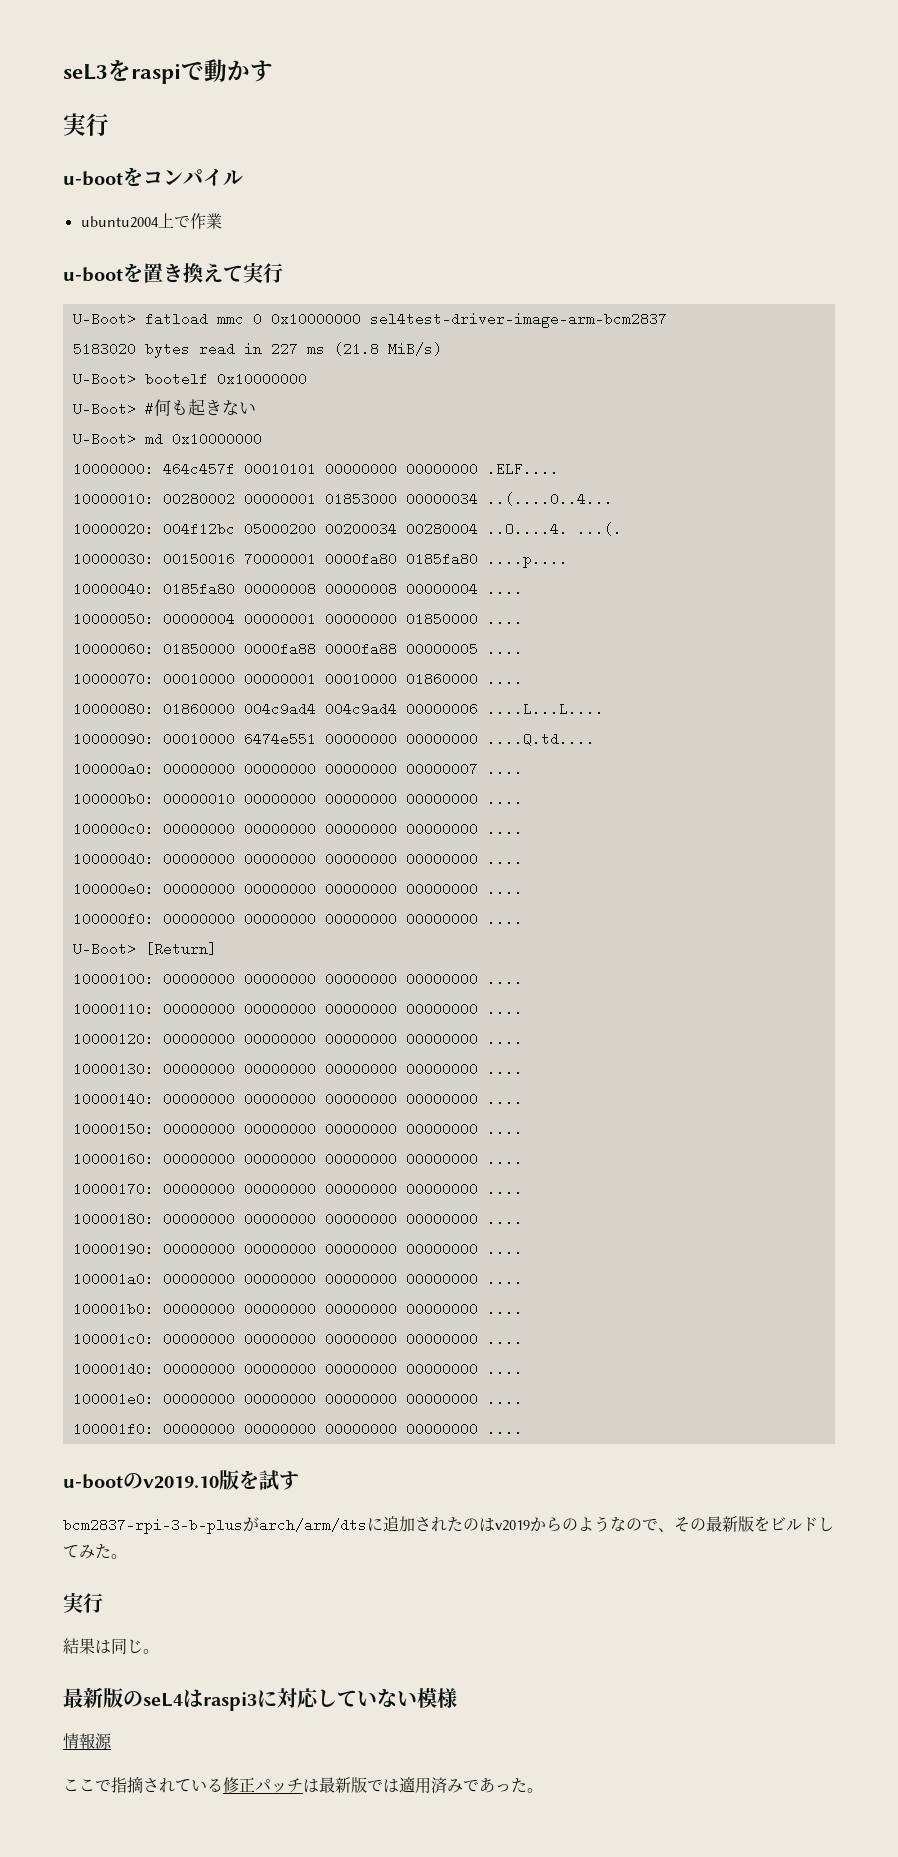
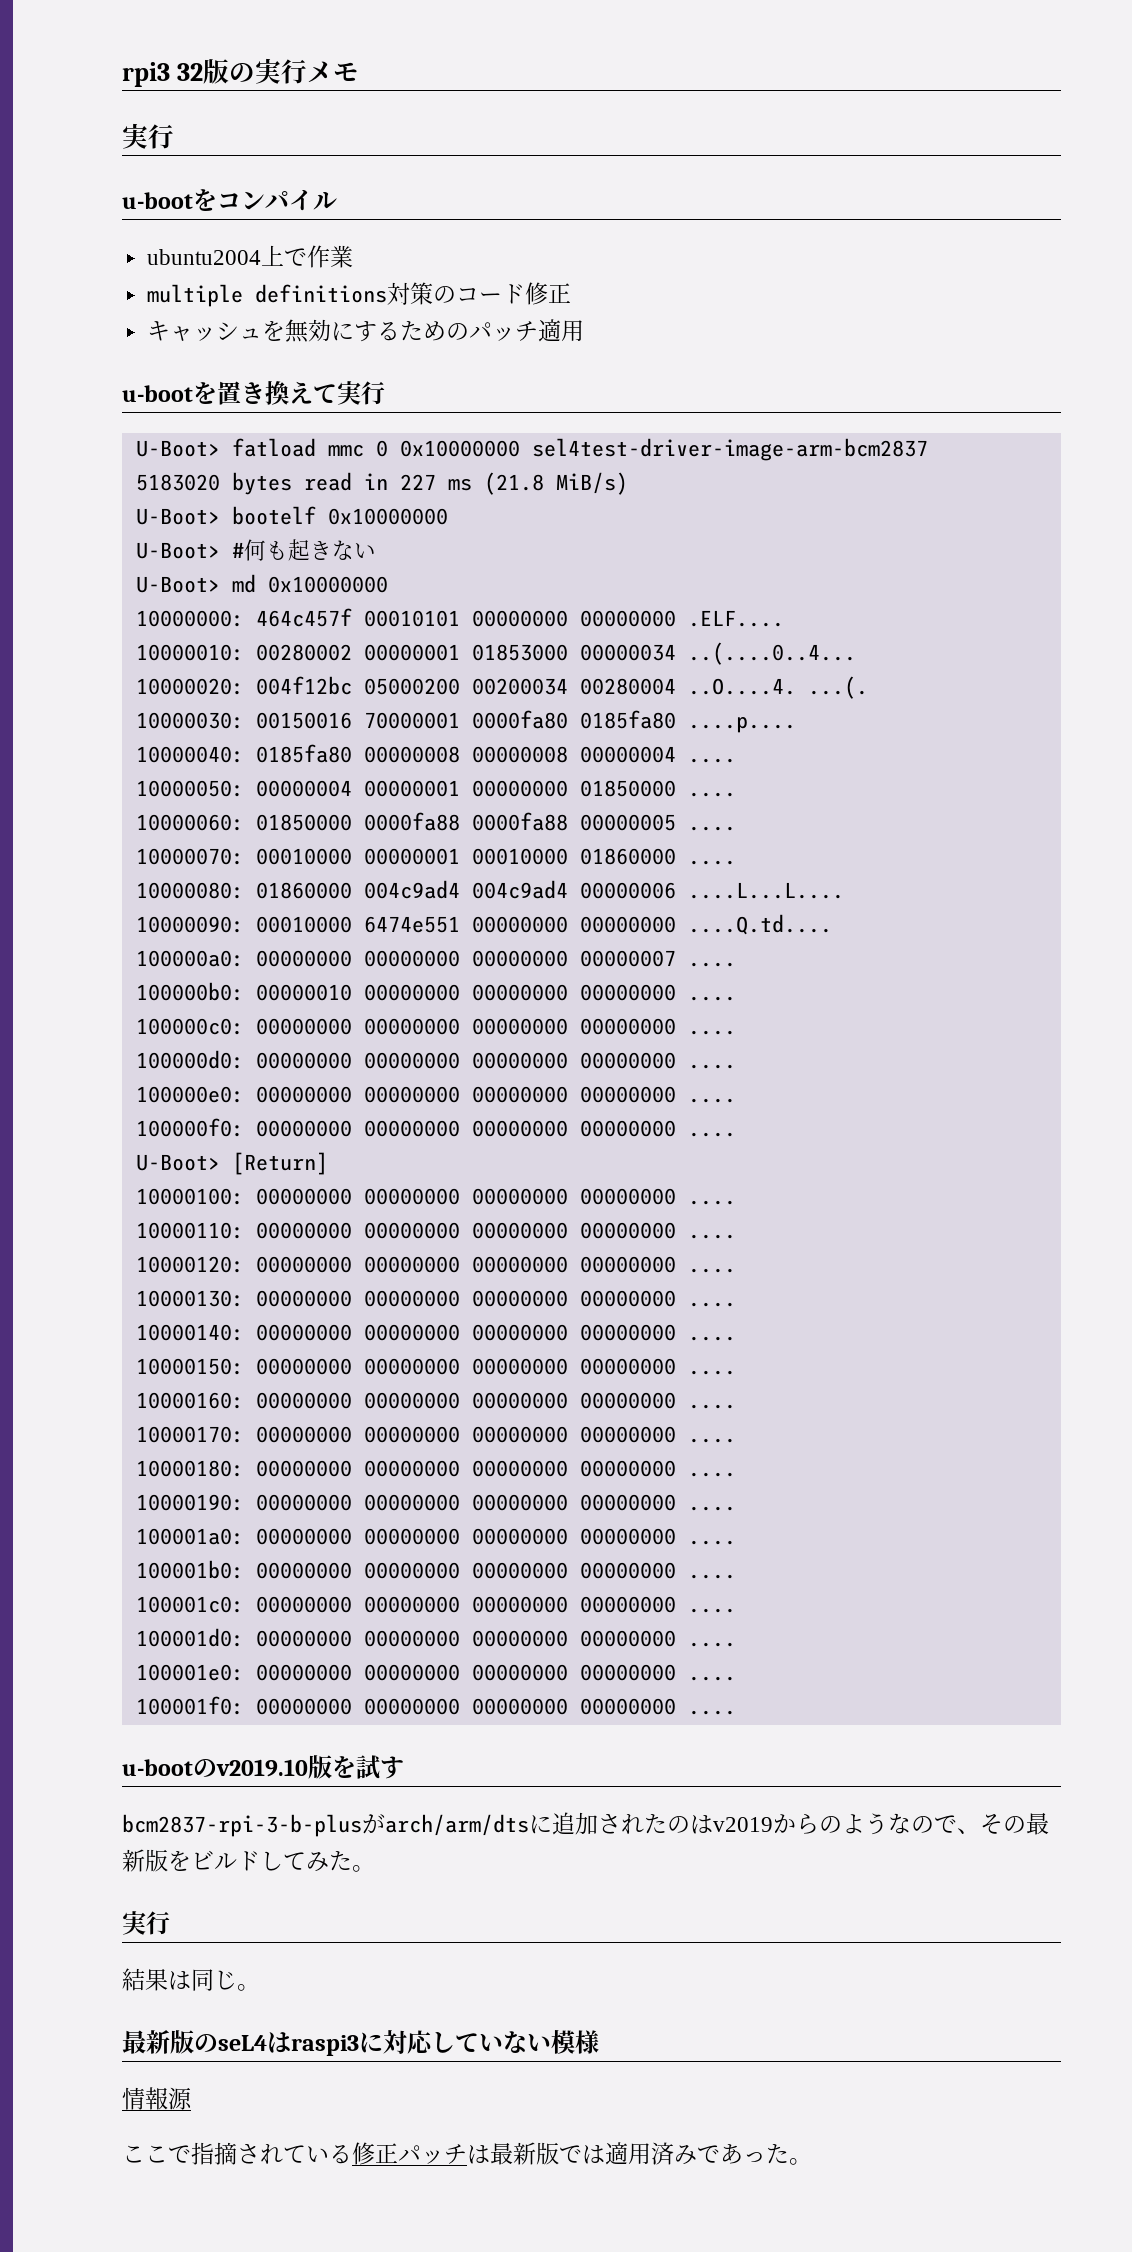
- seL3をraspiで動かす
+ rpi3 32版の実行メモ
+ multiple definitions対策のコード修正
+ キャッシュを無効にするためのパッチ適用

